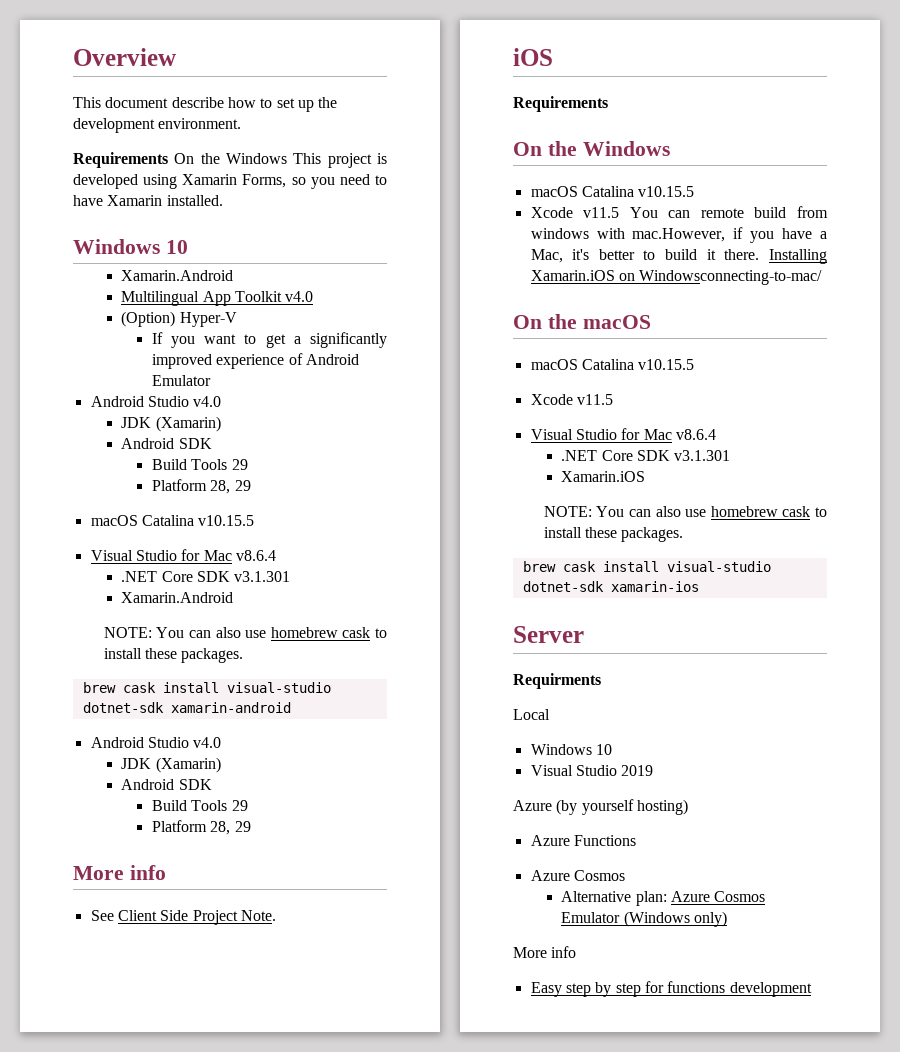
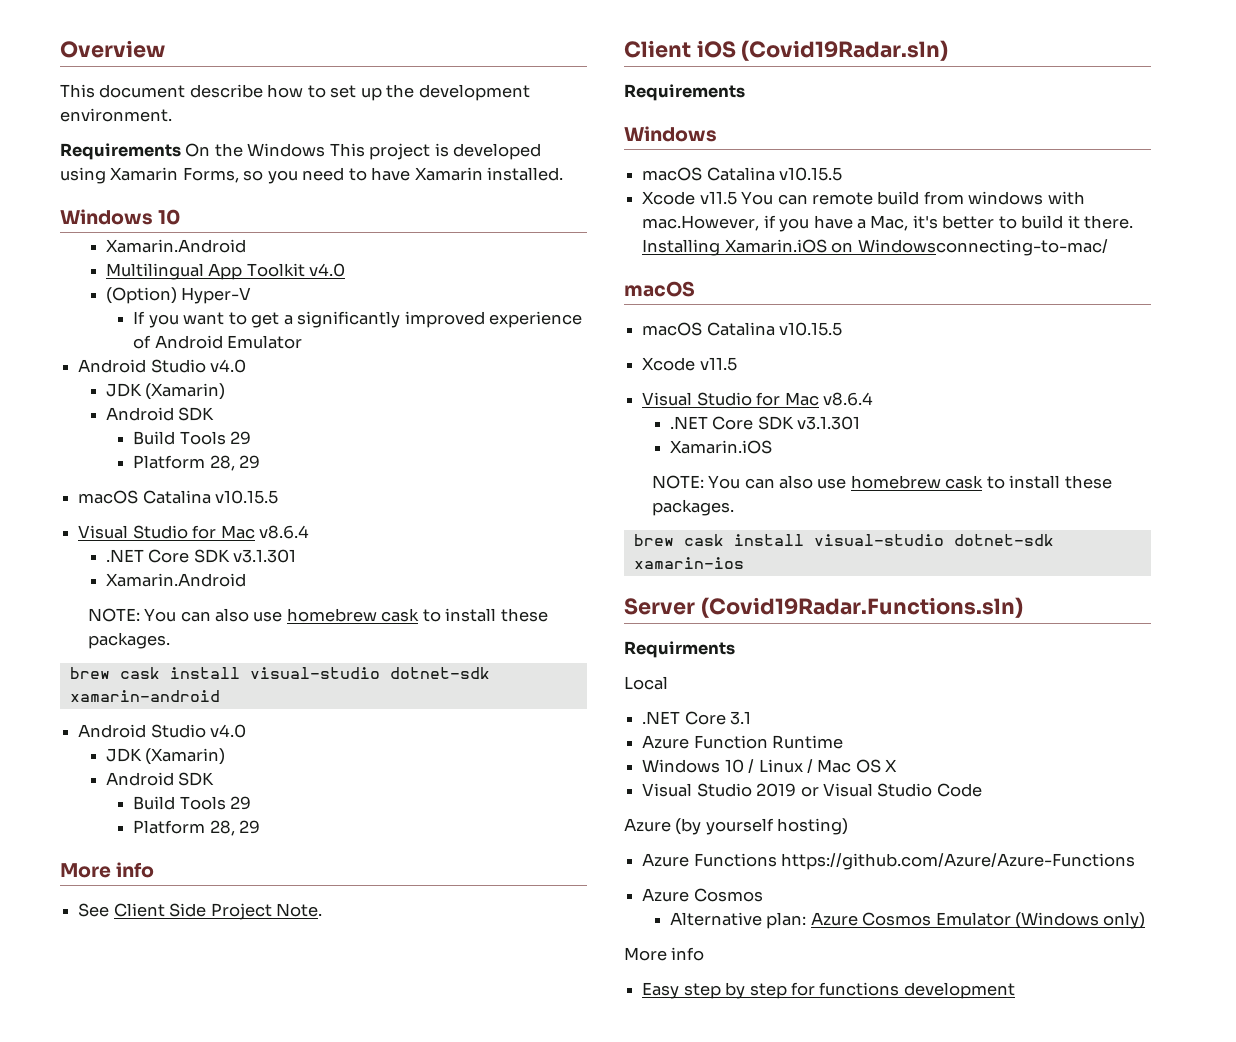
- iOS
+ Client iOS (Covid19Radar.sln)
  Requirements
- On the Windows
+ Windows
  Installing Xamarin.iOS on Windowsconnecting-to-mac/
- On the macOS
+ macOS
- Server
+ Server (Covid19Radar.Functions.sln)
  Local
- Windows 10
+ .NET Core 3.1
+ Azure Function Runtime
+ Windows 10 / Linux / Mac OS X
- Visual Studio 2019
+ Visual Studio 2019 or Visual Studio Code
- Azure Functions
+ Azure Functions https://github.com/Azure/Azure-Functions

